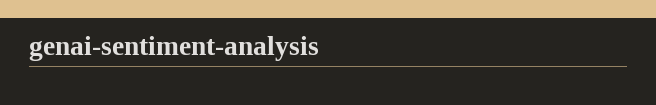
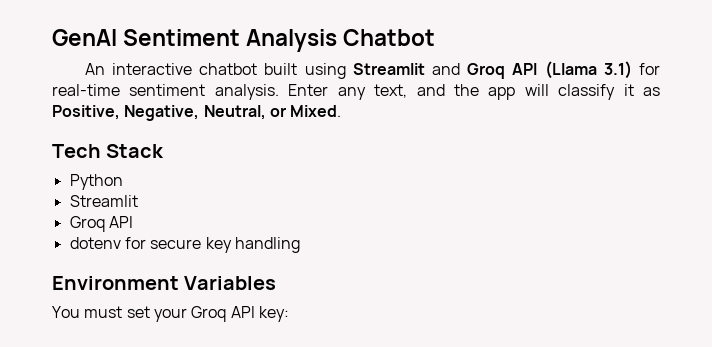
- genai-sentiment-analysis
+ GenAI Sentiment Analysis Chatbot
+ An interactive chatbot built using Streamlit and Groq API (Llama 3.1) for real-time sentiment analysis. Enter any text, and the app will classify it as Positive, Negative, Neutral, or Mixed.
+ Tech Stack
+ Python
+ Streamlit
+ Groq API
+ dotenv for secure key handling
+ Environment Variables
+ You must set your Groq API key:

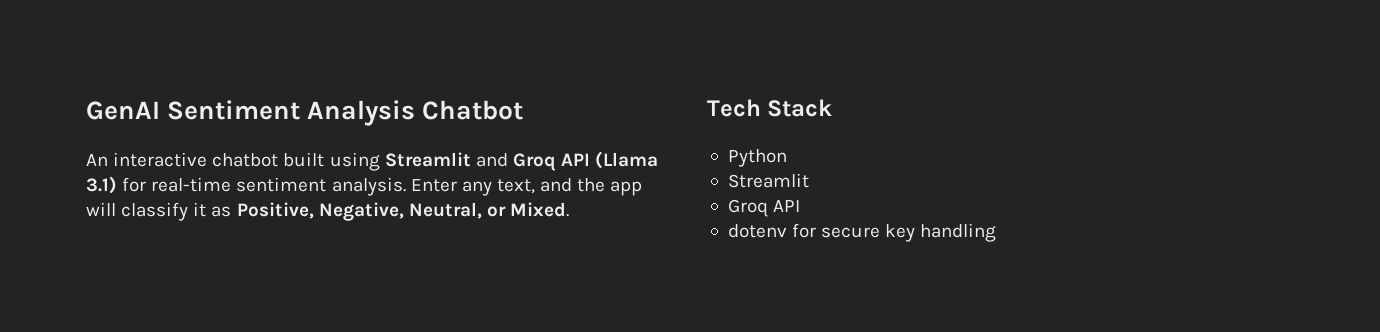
- Environment Variables
- You must set your Groq API key:

